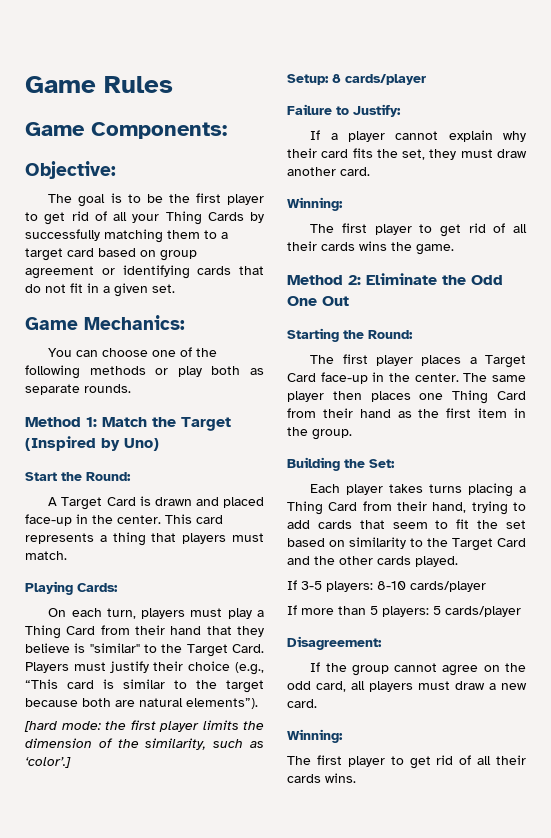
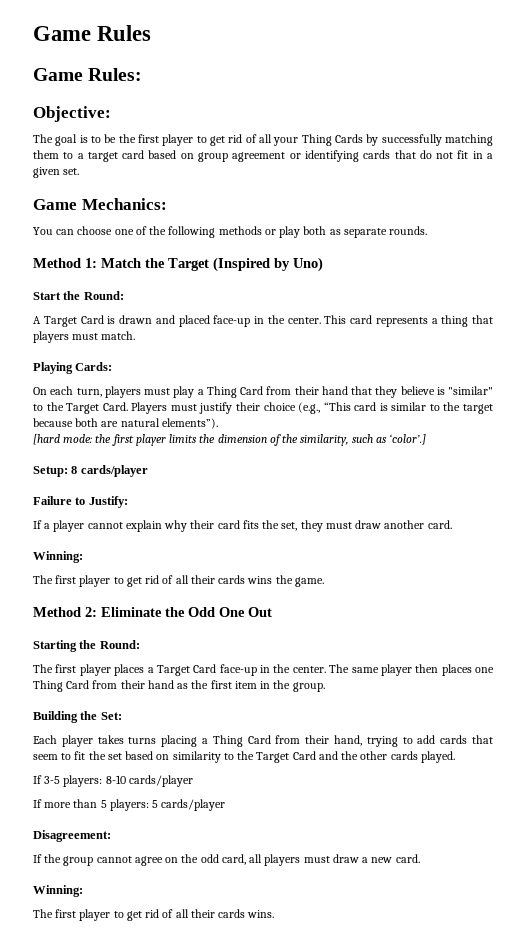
- Game Components:
+ Game Rules:

